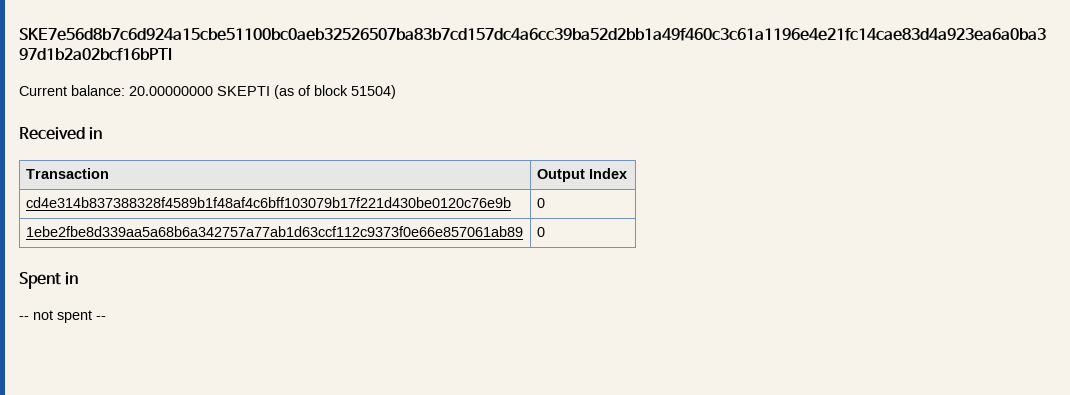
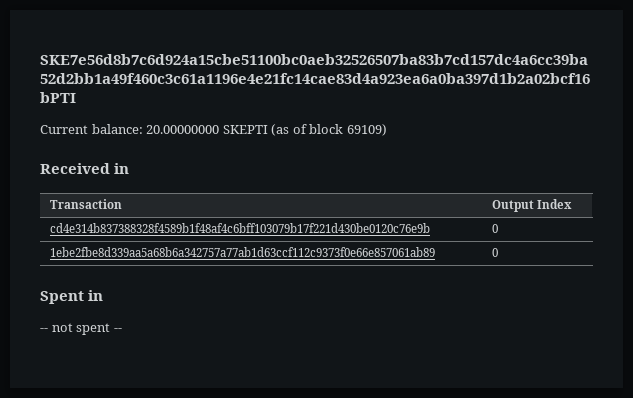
- Current balance: 20.00000000 SKEPTI (as of block 51504)
+ Current balance: 20.00000000 SKEPTI (as of block 69109)

